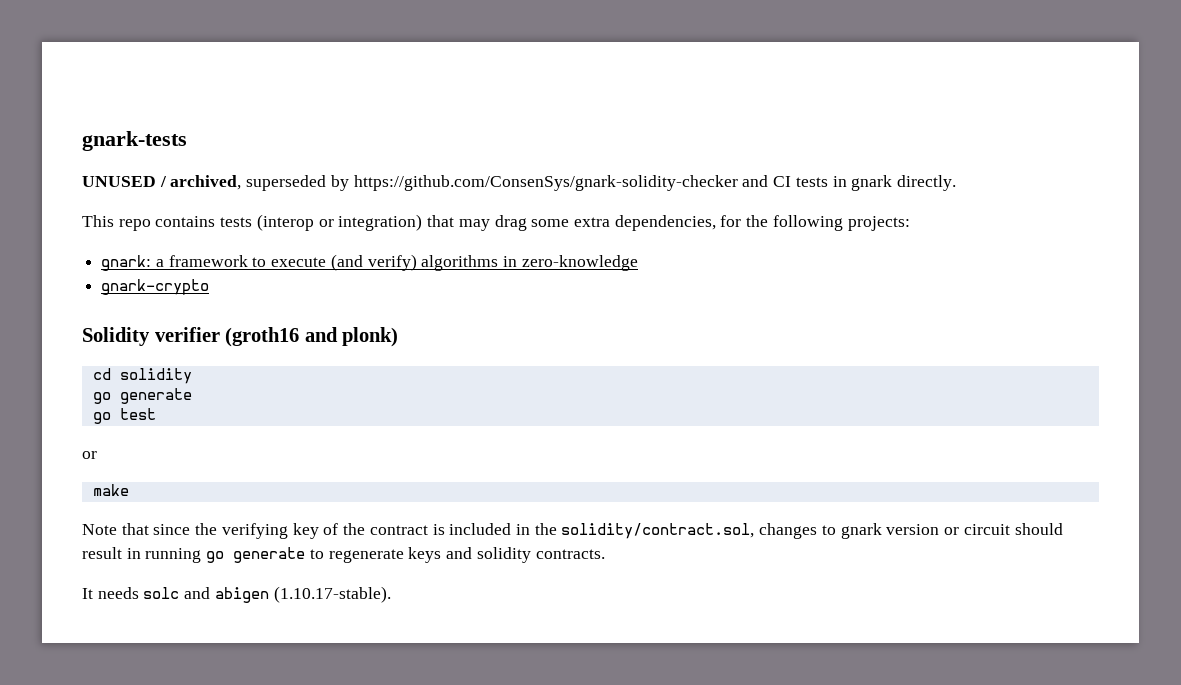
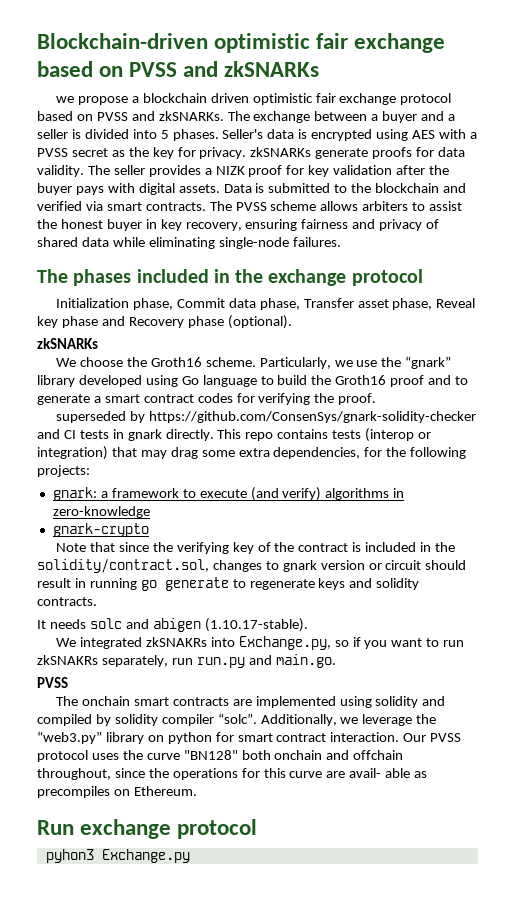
- gnark-tests
- UNUSED / archived, superseded by https://github.com/ConsenSys/gnark-solidity-checker and CI tests in gnark directly.
- This repo contains tests (interop or integration) that may drag some extra dependencies, for the following projects:
+ Blockchain-driven optimistic fair exchange based on PVSS and zkSNARKs
+ we propose a blockchain driven optimistic fair exchange protocol based on PVSS and zkSNARKs. The exchange between a buyer and a seller is divided into 5 phases. Seller's data is encrypted using AES with a PVSS secret as the key for privacy. zkSNARKs generate proofs for data validity. The seller provides a NIZK proof for key validation after the buyer pays with digital assets. Data is submitted to the blockchain and verified via smart contracts. The PVSS scheme allows arbiters to assist the honest buyer in key recovery, ensuring fairness and privacy of shared data while eliminating single-node failures.
+ The phases included in the exchange protocol
+ Initialization phase, Commit data phase, Transfer asset phase, Reveal key phase and Recovery phase (optional).
+ zkSNARKs
+ We choose the Groth16 scheme. Particularly, we use the “gnark” library developed using Go language to build the Groth16 proof and to generate a smart contract codes for verifying the proof.
+ superseded by https://github.com/ConsenSys/gnark-solidity-checker and CI tests in gnark directly. This repo contains tests (interop or integration) that may drag some extra dependencies, for the following projects:
- Solidity verifier (groth16 and plonk)
- cd solidity
- go generate
- go test
- or
- make
+ We integrated zkSNAKRs into Exchange.py, so if you want to run zkSNAKRs separately, run run.py and main.go.
+ PVSS
+ The onchain smart contracts are implemented using solidity and compiled by solidity compiler “solc”. Additionally, we leverage the “web3.py” library on python for smart contract interaction. Our PVSS protocol uses the curve "BN128" both onchain and offchain throughout, since the operations for this curve are avail- able as precompiles on Ethereum.
+ Run exchange protocol
+ pyhon3 Exchange.py

